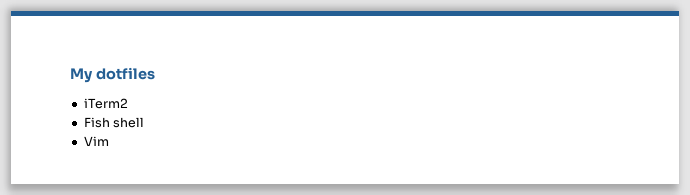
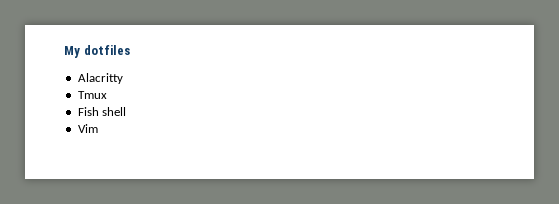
- iTerm2
+ Alacritty
+ Tmux

